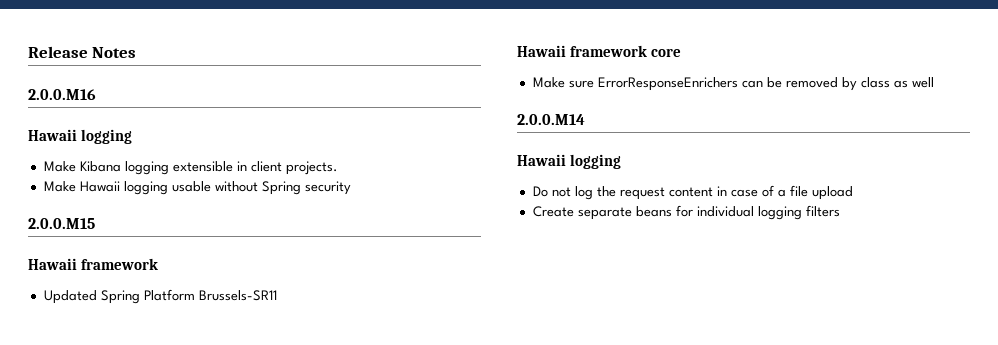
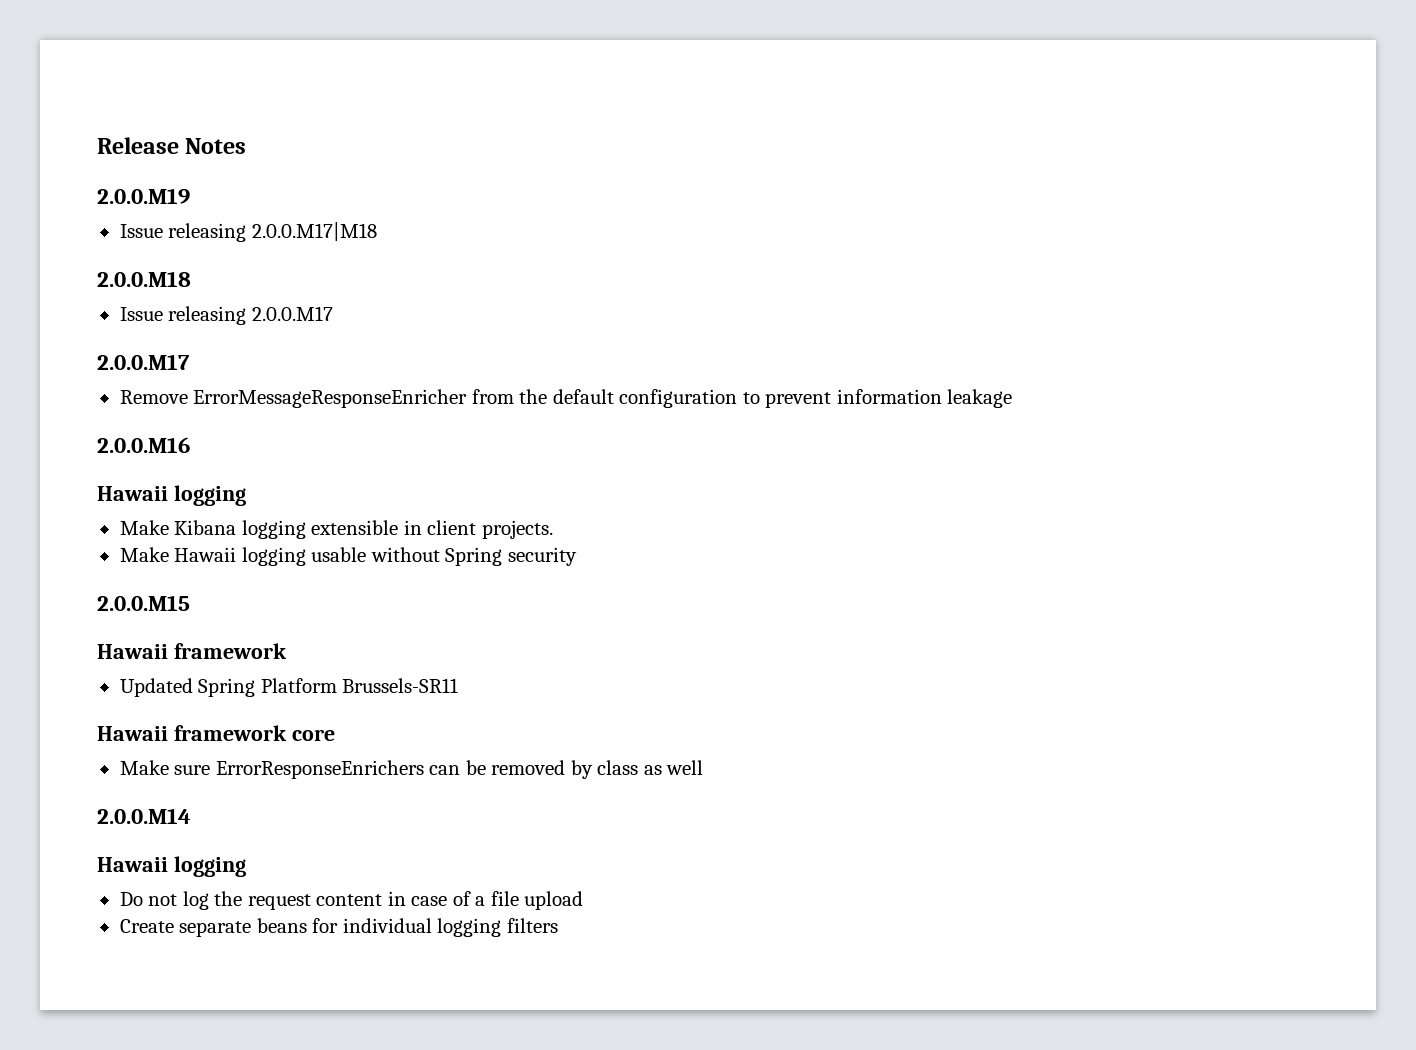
+ 2.0.0.M19
+ Issue releasing 2.0.0.M17|M18
+ 2.0.0.M18
+ Issue releasing 2.0.0.M17
+ 2.0.0.M17
+ Remove ErrorMessageResponseEnricher from the default configuration to prevent information leakage

